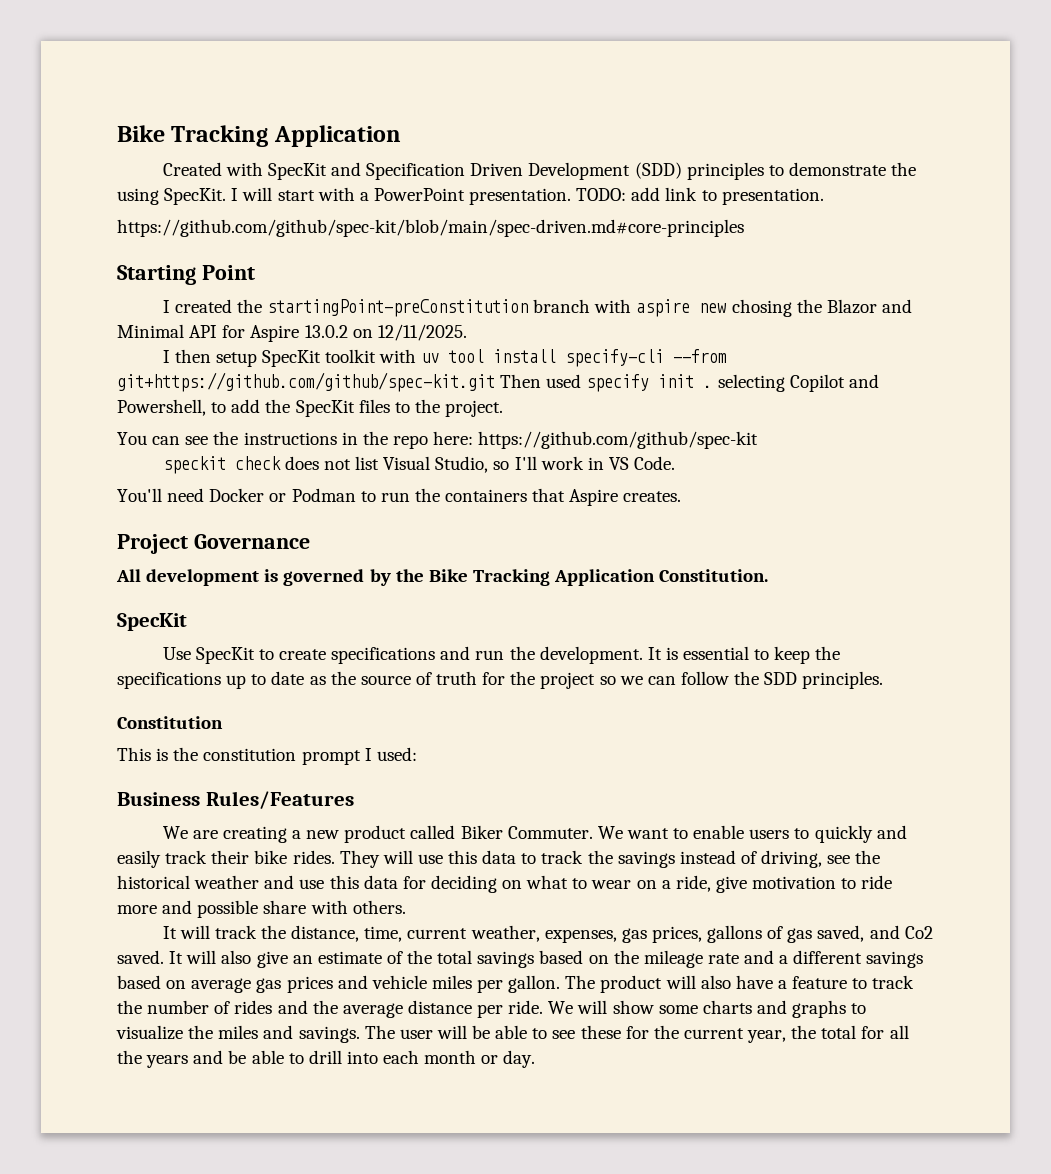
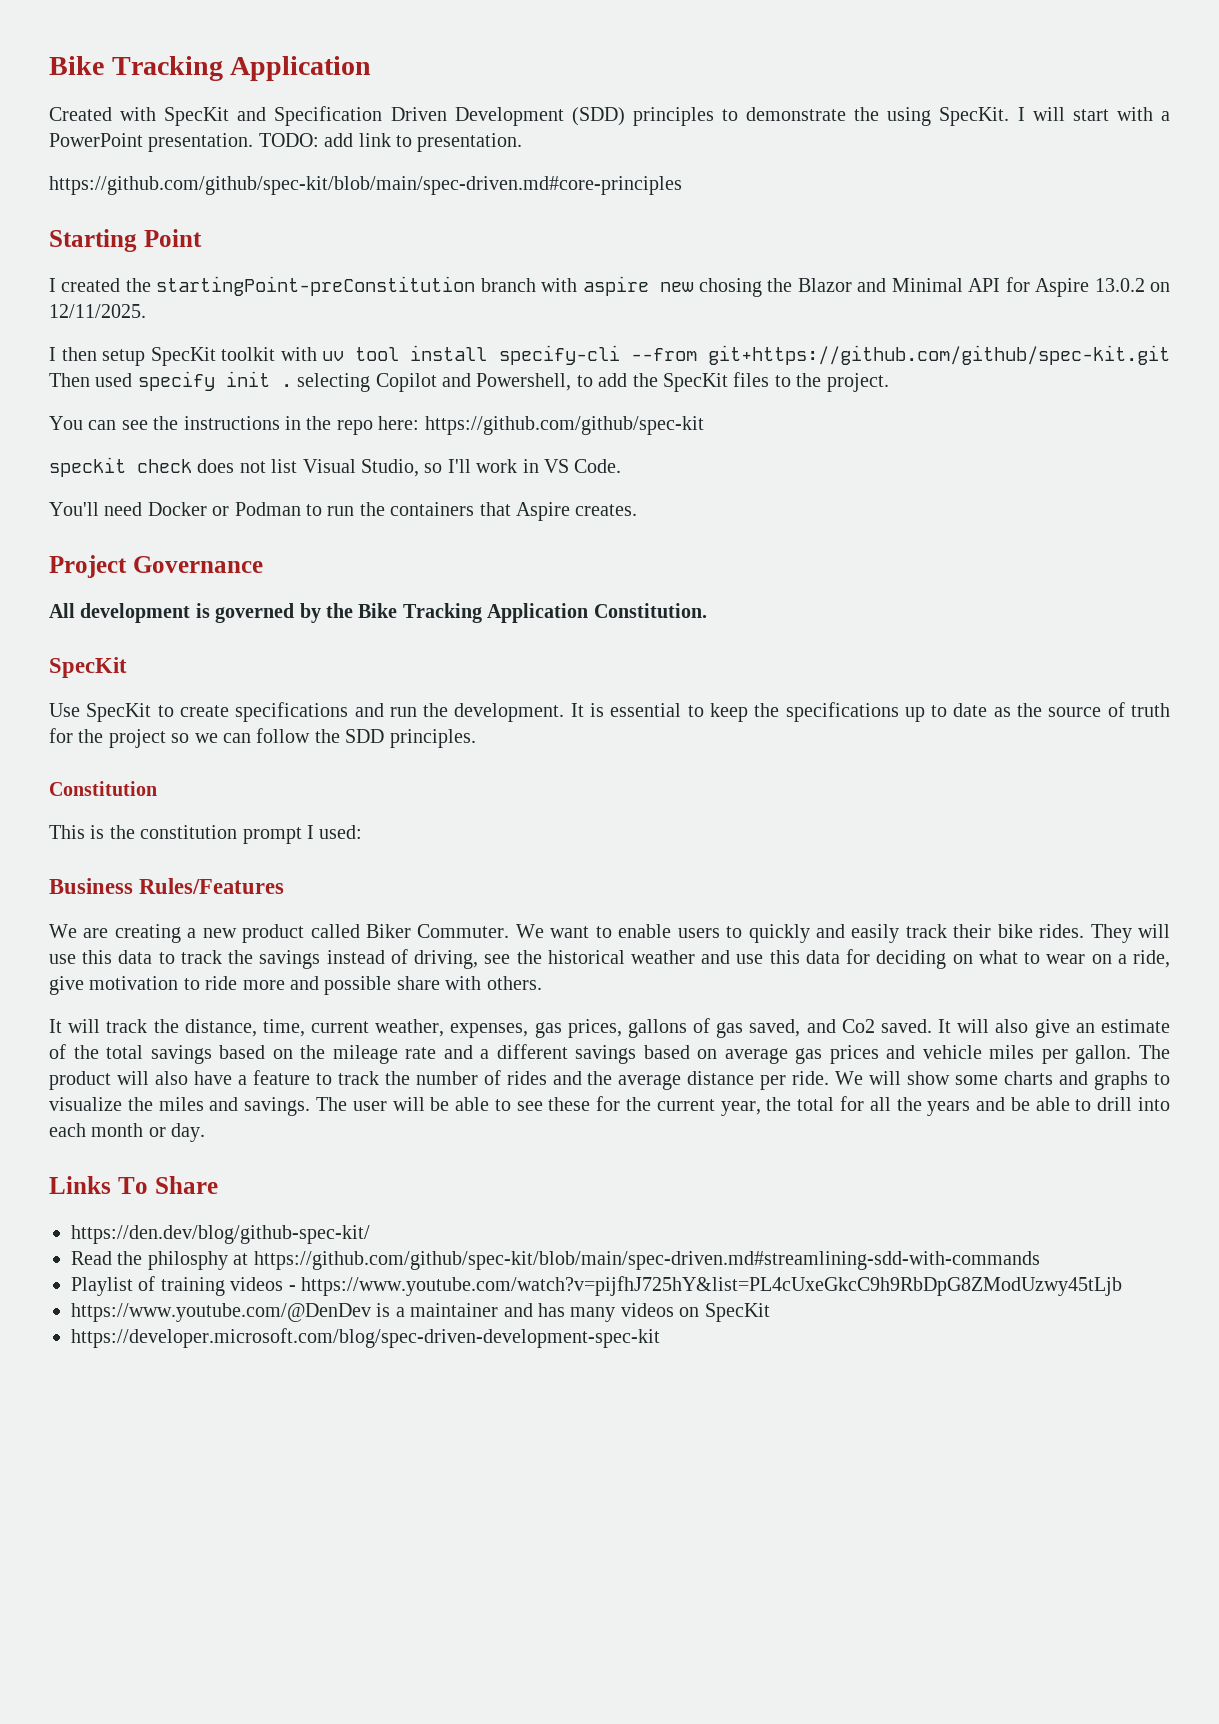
+ Links To Share
+ https://den.dev/blog/github-spec-kit/
+ Read the philosphy at https://github.com/github/spec-kit/blob/main/spec-driven.md#streamlining-sdd-with-commands
+ Playlist of training videos - https://www.youtube.com/watch?v=pijfhJ725hY&list=PL4cUxeGkcC9h9RbDpG8ZModUzwy45tLjb
+ https://www.youtube.com/@DenDev is a maintainer and has many videos on SpecKit
+ https://developer.microsoft.com/blog/spec-driven-development-spec-kit

